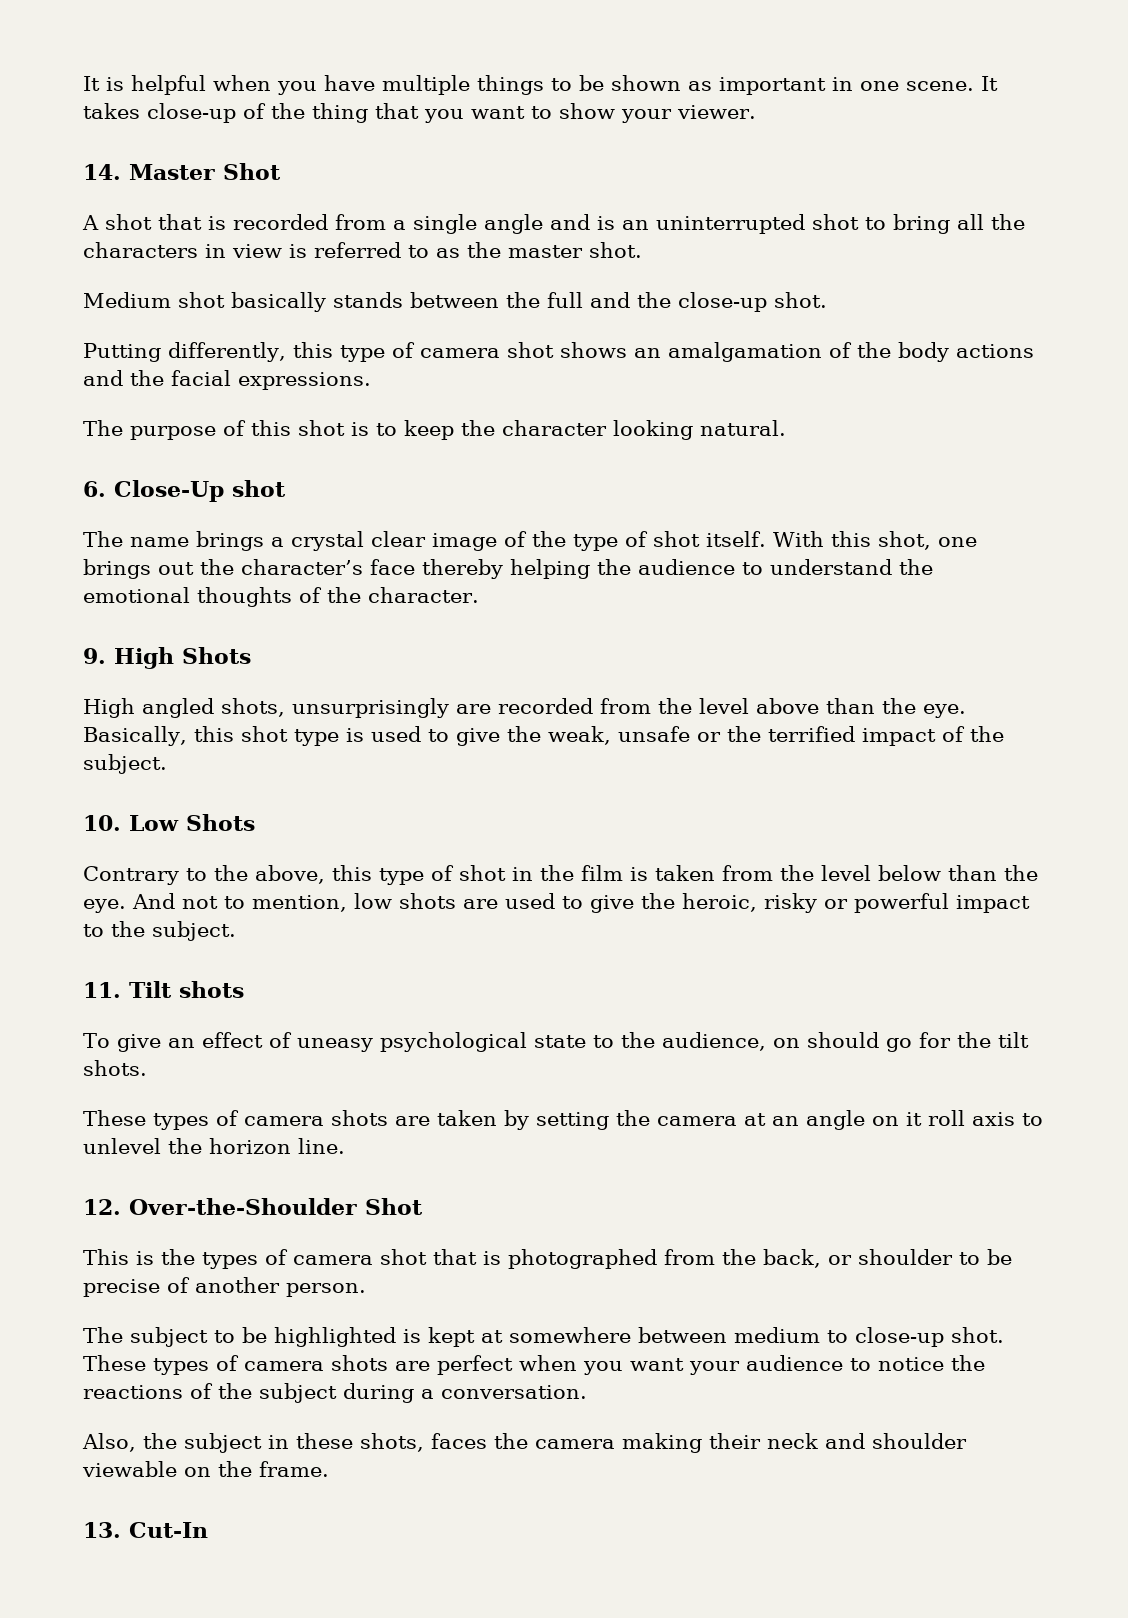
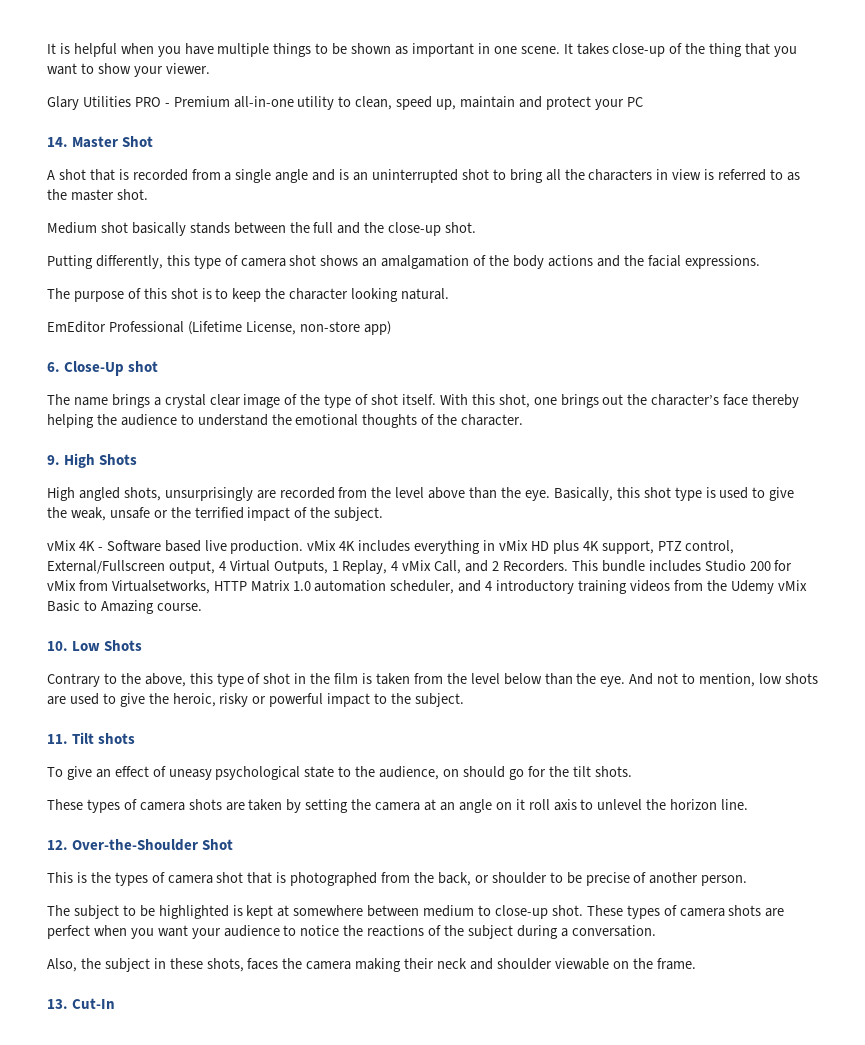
+ Glary Utilities PRO - Premium all-in-one utility to clean, speed up, maintain and protect your PC
+ EmEditor Professional (Lifetime License, non-store app)
+ vMix 4K - Software based live production. vMix 4K includes everything in vMix HD plus 4K support, PTZ control, External/Fullscreen output, 4 Virtual Outputs, 1 Replay, 4 vMix Call, and 2 Recorders. This bundle includes Studio 200 for vMix from Virtualsetworks, HTTP Matrix 1.0 automation scheduler, and 4 introductory training videos from the Udemy vMix Basic to Amazing course.

